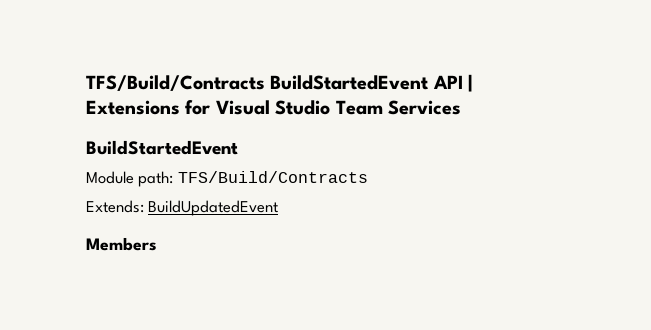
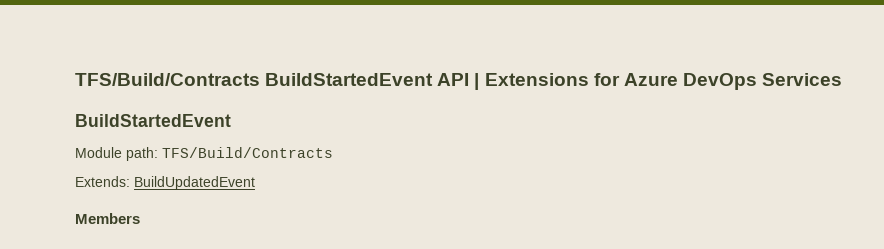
- TFS/Build/Contracts BuildStartedEvent API | Extensions for Visual Studio Team Services
+ TFS/Build/Contracts BuildStartedEvent API | Extensions for Azure DevOps Services

